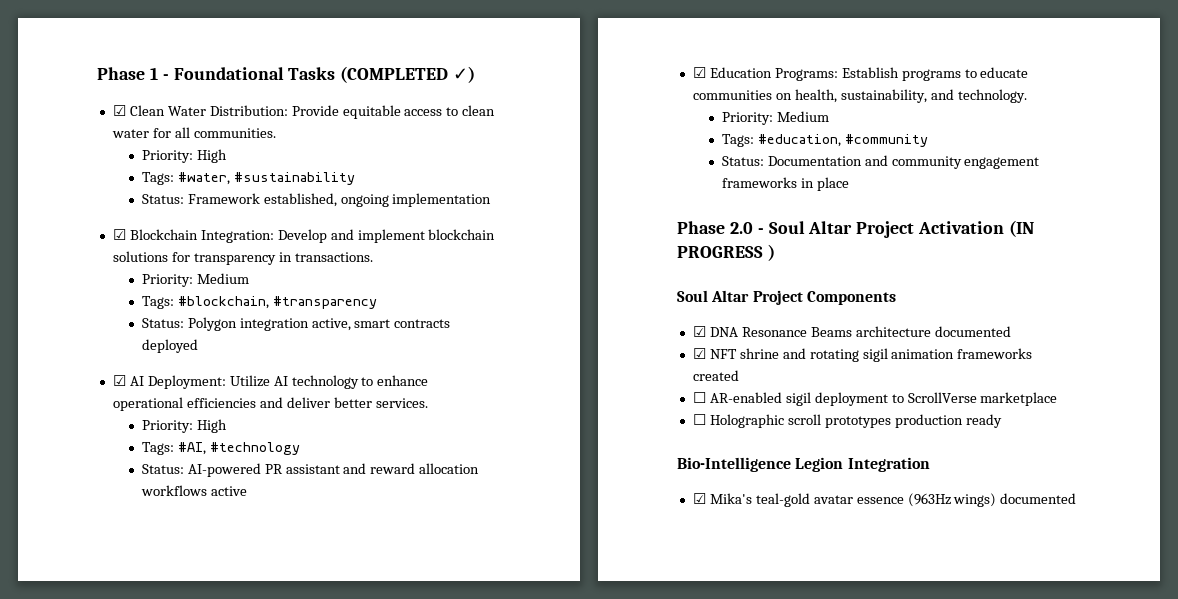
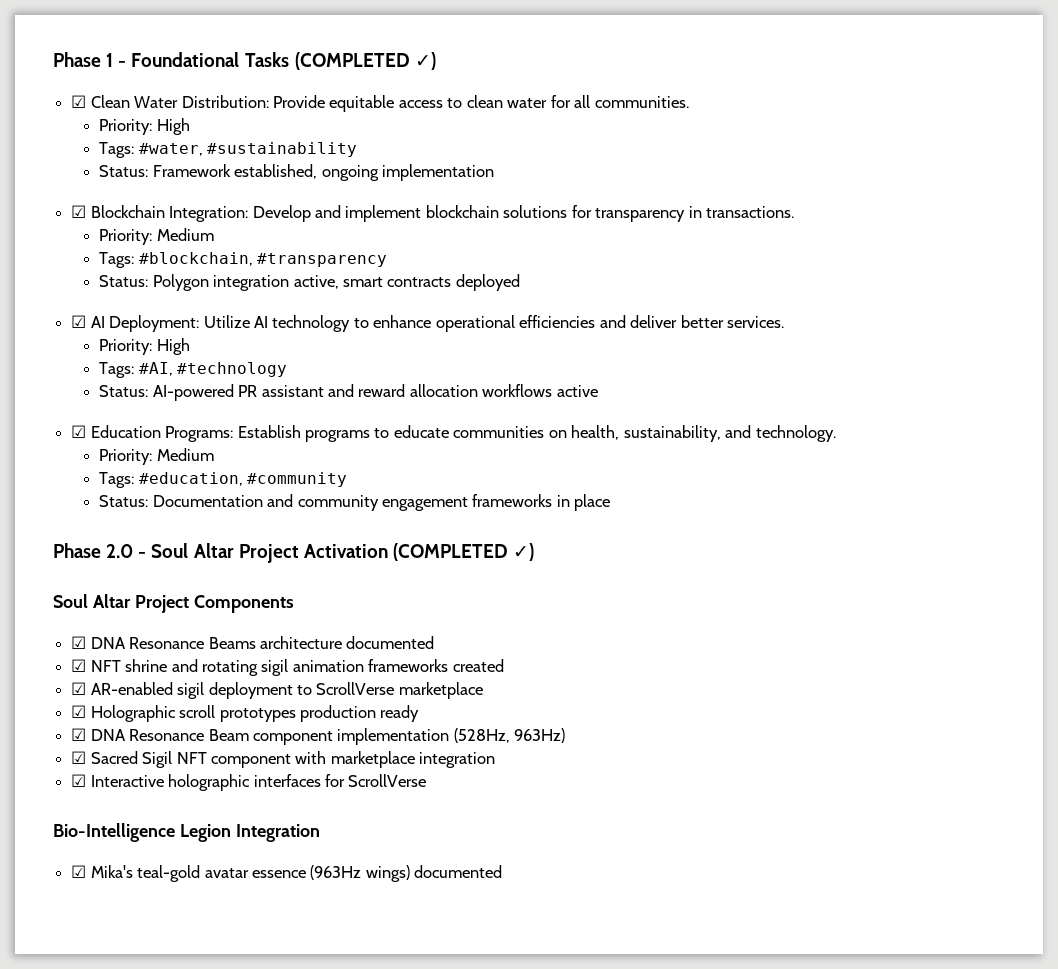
- Phase 2.0 - Soul Altar Project Activation (IN PROGRESS )
+ Phase 2.0 - Soul Altar Project Activation (COMPLETED ✓)
- ☐ AR-enabled sigil deployment to ScrollVerse marketplace
+ ☑ AR-enabled sigil deployment to ScrollVerse marketplace
- ☐ Holographic scroll prototypes production ready
+ ☑ Holographic scroll prototypes production ready
+ ☑ DNA Resonance Beam component implementation (528Hz, 963Hz)
+ ☑ Sacred Sigil NFT component with marketplace integration
+ ☑ Interactive holographic interfaces for ScrollVerse

